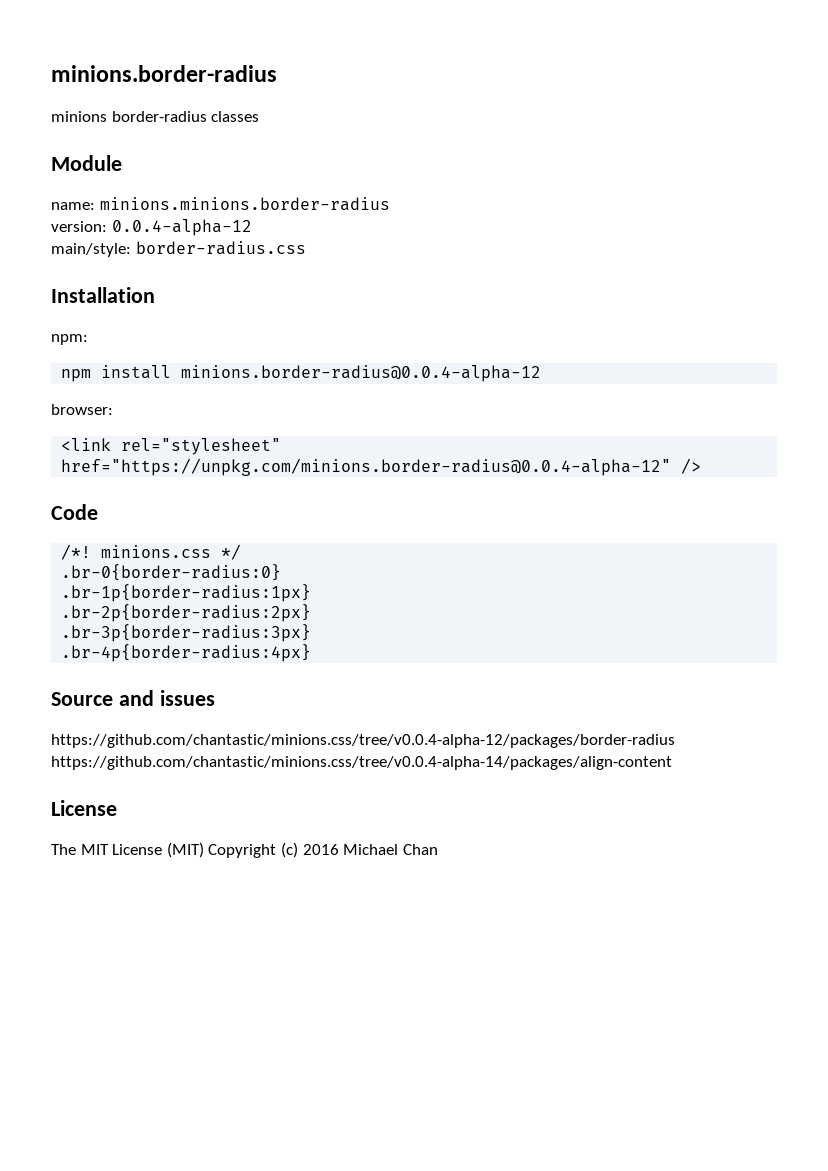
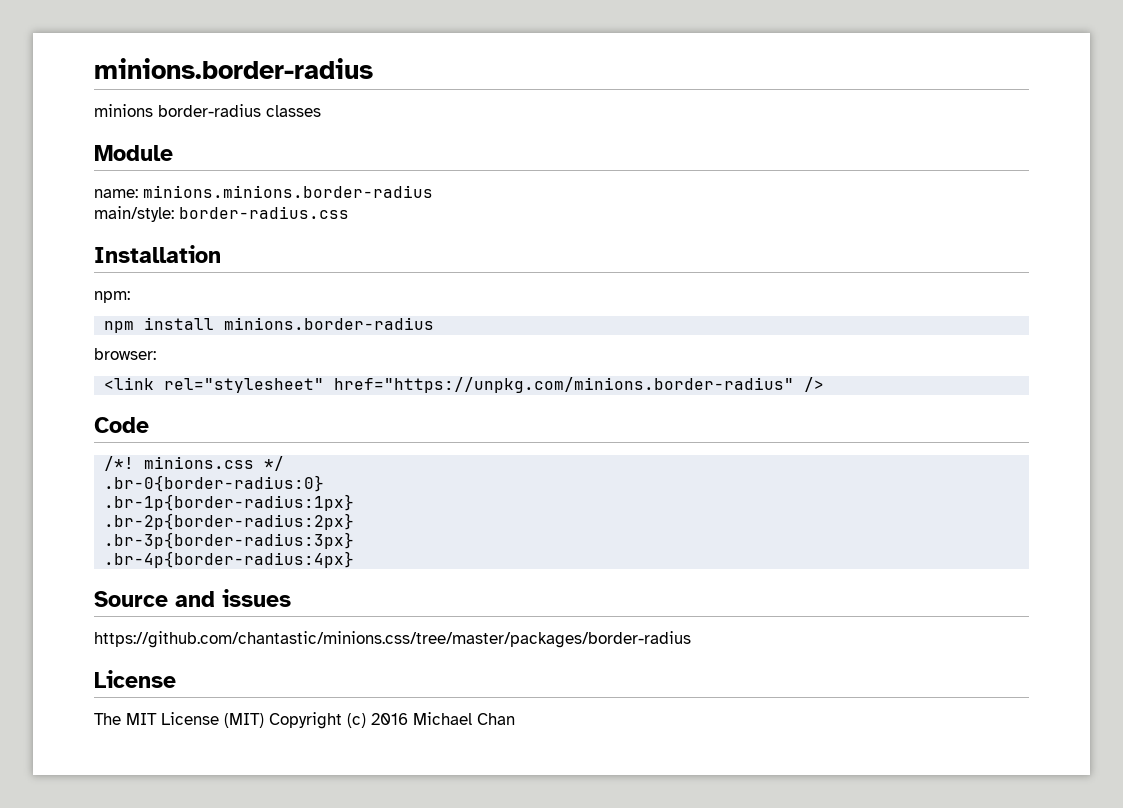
- version: 0.0.4-alpha-12
- npm install minions.border-radius@0.0.4-alpha-12
+ npm install minions.border-radius
- <link rel="stylesheet" href="https://unpkg.com/minions.border-radius@0.0.4-alpha-12" />
+ <link rel="stylesheet" href="https://unpkg.com/minions.border-radius" />
- https://github.com/chantastic/minions.css/tree/v0.0.4-alpha-12/packages/border-radius https://github.com/chantastic/minions.css/tree/v0.0.4-alpha-14/packages/align-content
+ https://github.com/chantastic/minions.css/tree/master/packages/border-radius

